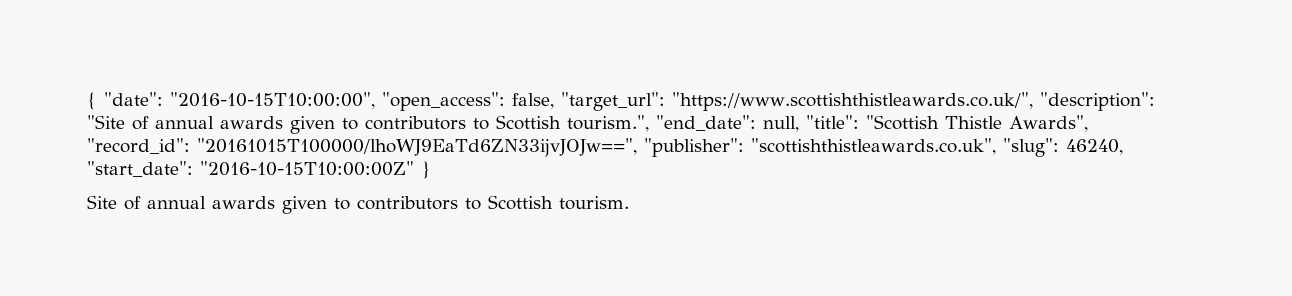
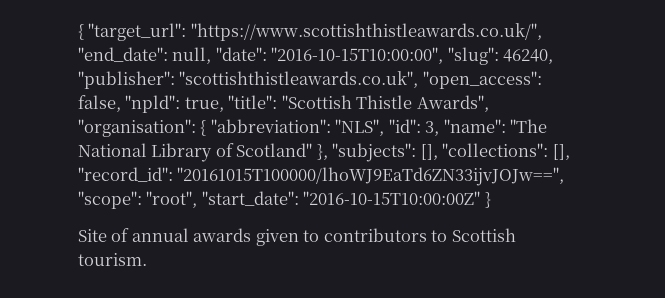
- { "date": "2016-10-15T10:00:00", "open_access": false, "target_url": "https://www.scottishthistleawards.co.uk/", "description": "Site of annual awards given to contributors to Scottish tourism.", "end_date": null, "title": "Scottish Thistle Awards", "record_id": "20161015T100000/lhoWJ9EaTd6ZN33ijvJOJw==", "publisher": "scottishthistleawards.co.uk", "slug": 46240, "start_date": "2016-10-15T10:00:00Z" }
+ { "target_url": "https://www.scottishthistleawards.co.uk/", "end_date": null, "date": "2016-10-15T10:00:00", "slug": 46240, "publisher": "scottishthistleawards.co.uk", "open_access": false, "npld": true, "title": "Scottish Thistle Awards", "organisation": { "abbreviation": "NLS", "id": 3, "name": "The National Library of Scotland" }, "subjects": [], "collections": [], "record_id": "20161015T100000/lhoWJ9EaTd6ZN33ijvJOJw==", "scope": "root", "start_date": "2016-10-15T10:00:00Z" }

